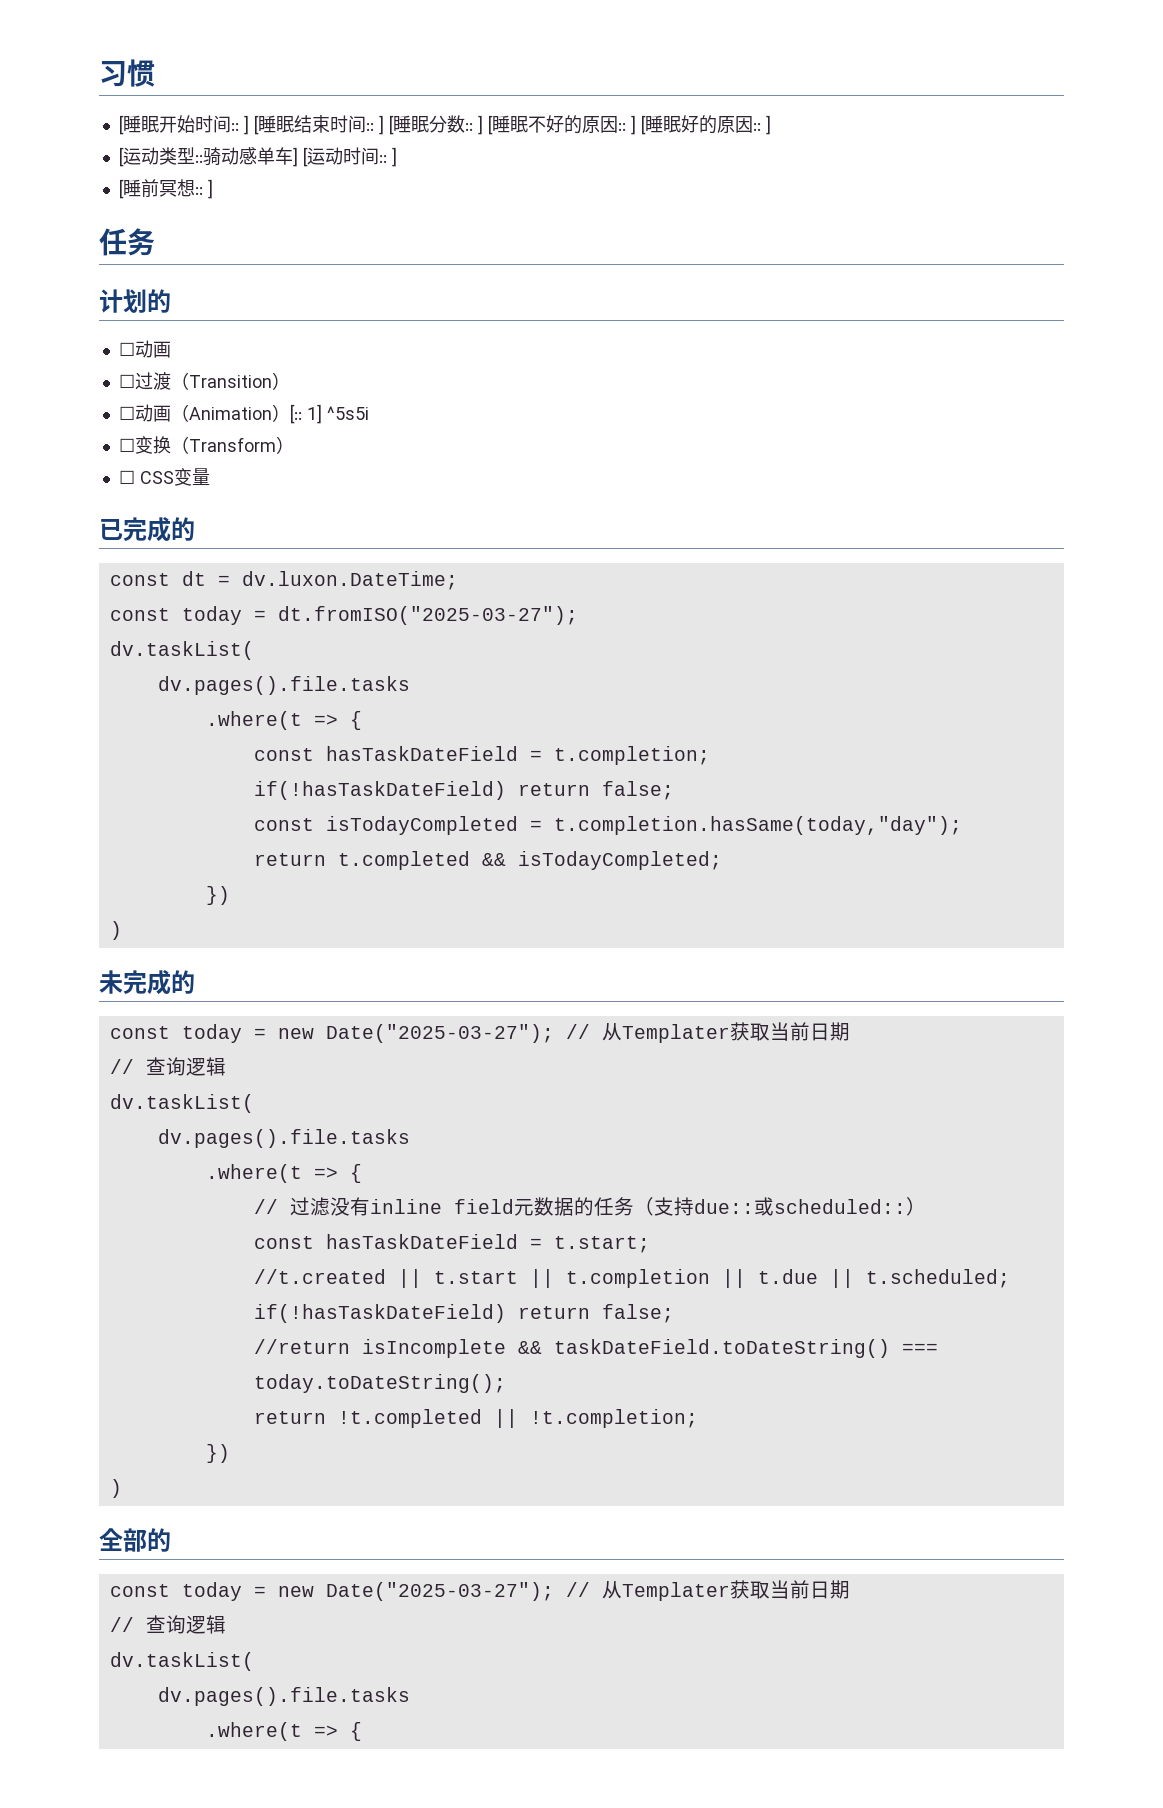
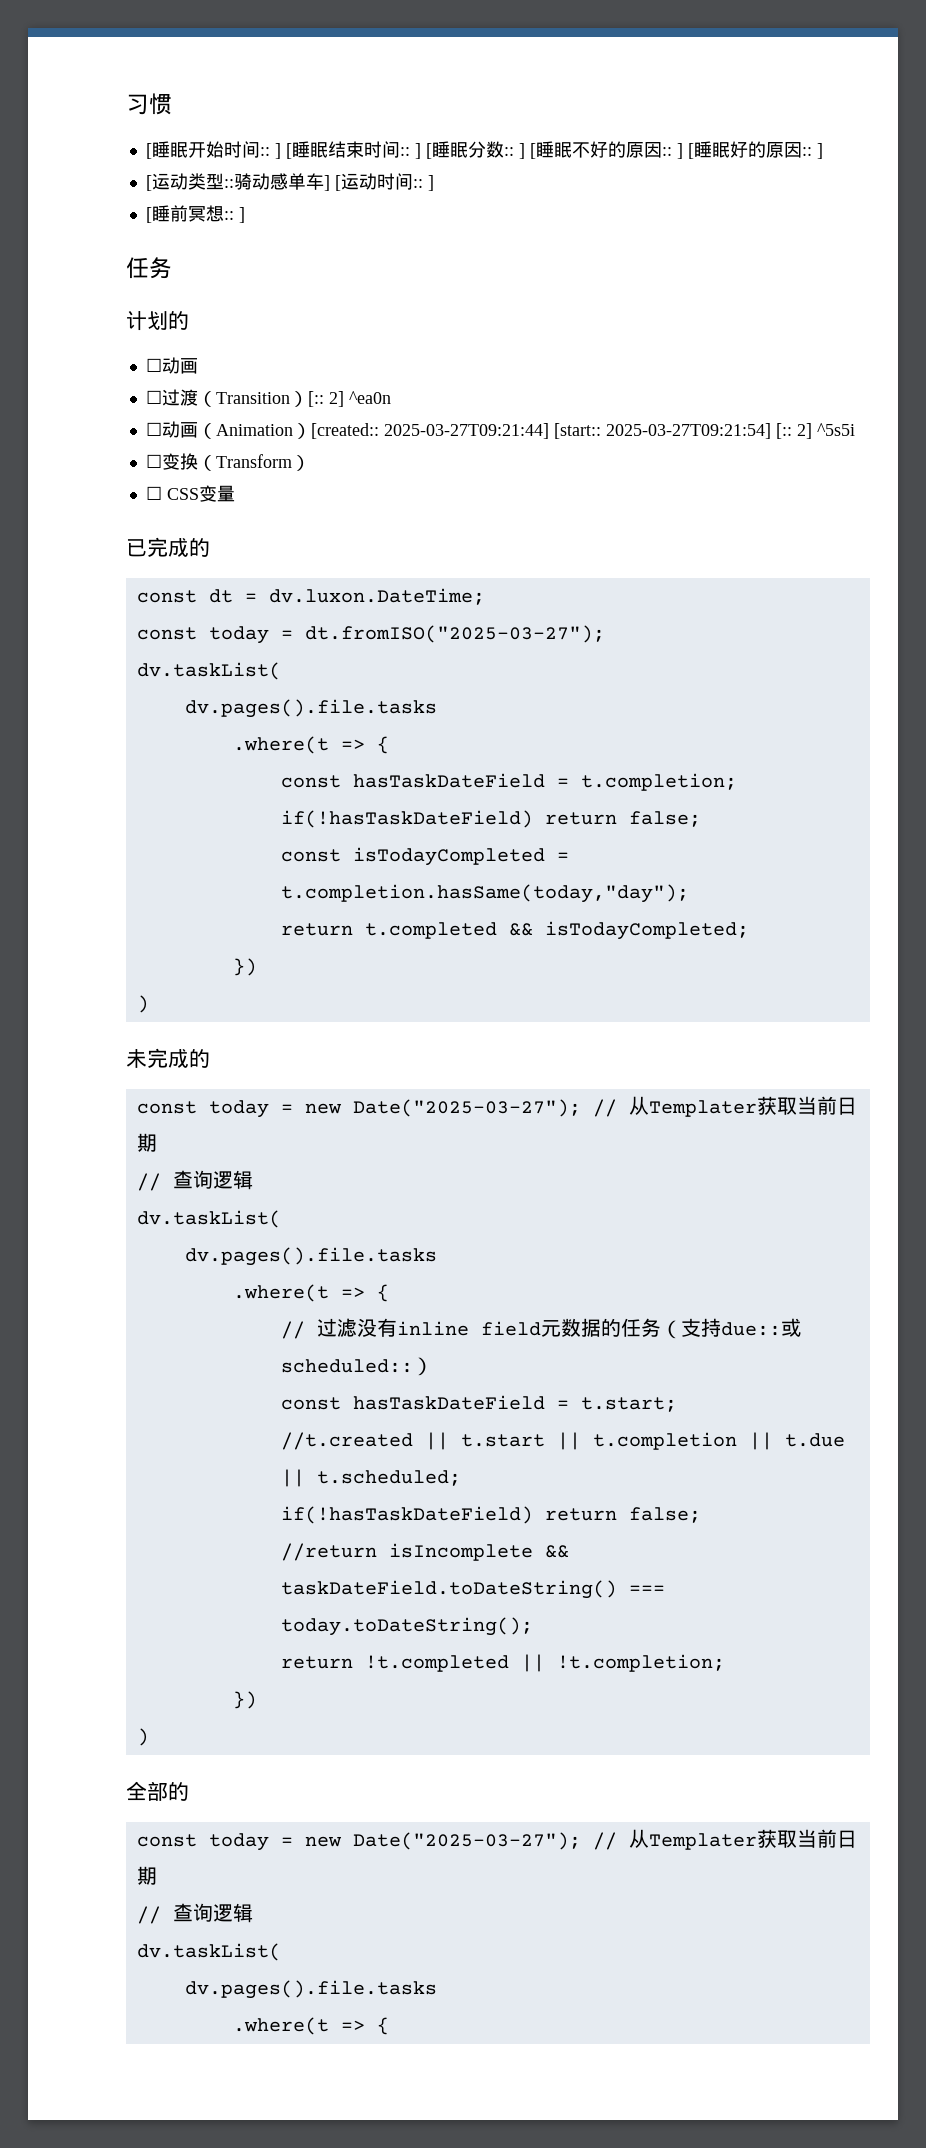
- ☐过渡（Transition）
+ ☐过渡（Transition）[:: 2] ^ea0n
- ☐动画（Animation）[:: 1] ^5s5i
+ ☐动画（Animation）[created:: 2025-03-27T09:21:44] [start:: 2025-03-27T09:21:54] [:: 2] ^5s5i

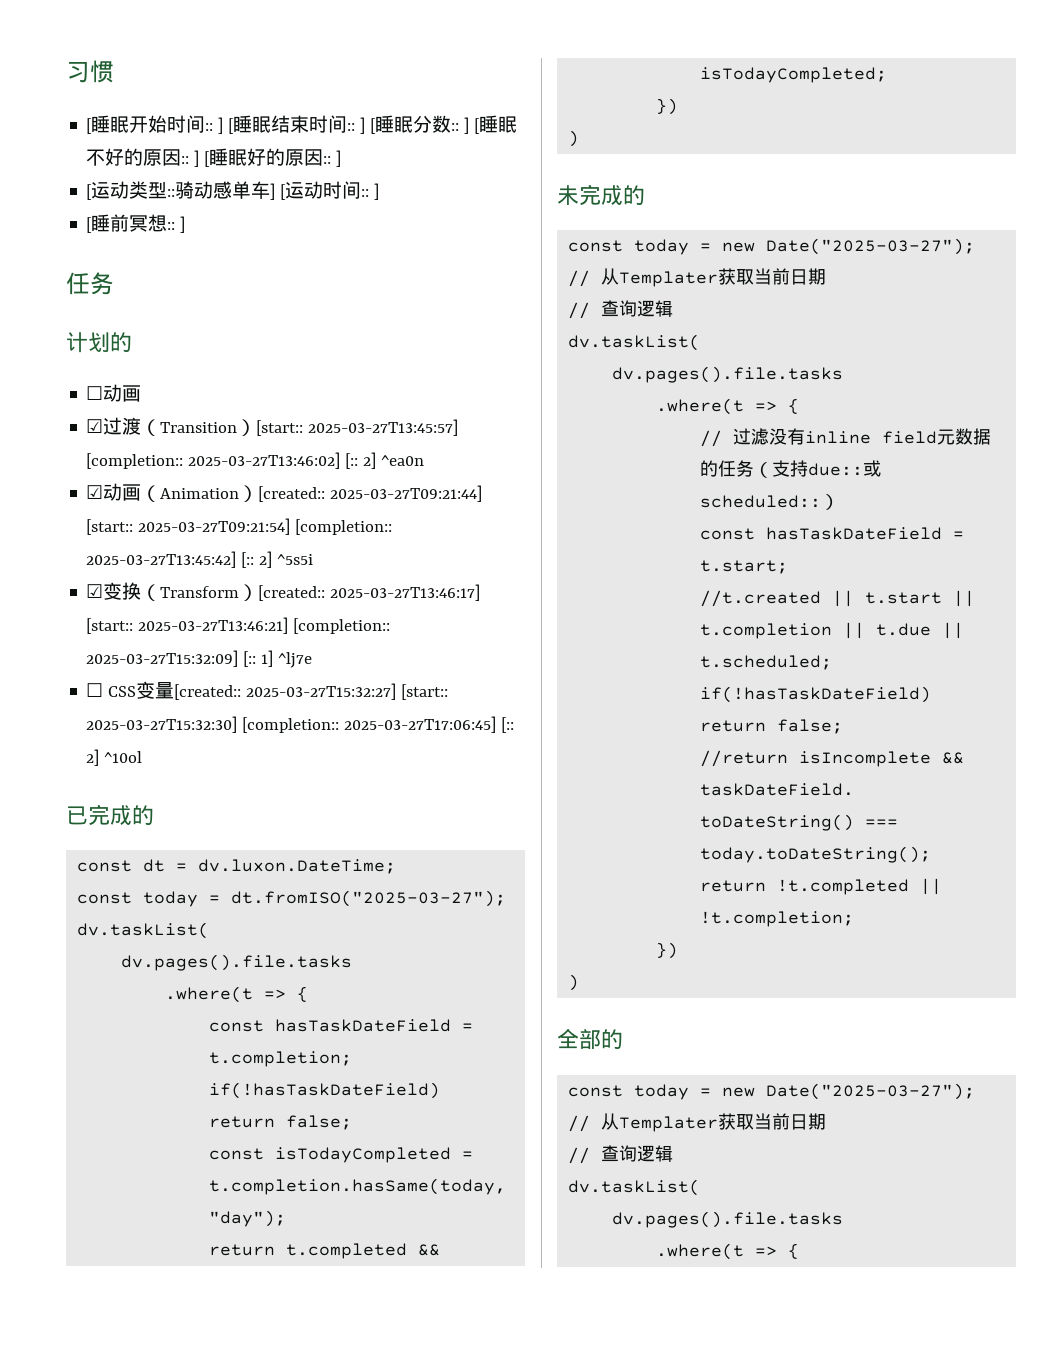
- ☐过渡（Transition）[:: 2] ^ea0n
+ ☑过渡（Transition）[start:: 2025-03-27T13:45:57] [completion:: 2025-03-27T13:46:02] [:: 2] ^ea0n
- ☐动画（Animation）[created:: 2025-03-27T09:21:44] [start:: 2025-03-27T09:21:54] [:: 2] ^5s5i
+ ☑动画（Animation）[created:: 2025-03-27T09:21:44] [start:: 2025-03-27T09:21:54] [completion:: 2025-03-27T13:45:42] [:: 2] ^5s5i
- ☐变换（Transform）
- ☐ CSS变量
+ ☑变换（Transform）[created:: 2025-03-27T13:46:17] [start:: 2025-03-27T13:46:21] [completion:: 2025-03-27T15:32:09] [:: 1] ^lj7e
+ ☐ CSS变量[created:: 2025-03-27T15:32:27] [start:: 2025-03-27T15:32:30] [completion:: 2025-03-27T17:06:45] [:: 2] ^10ol

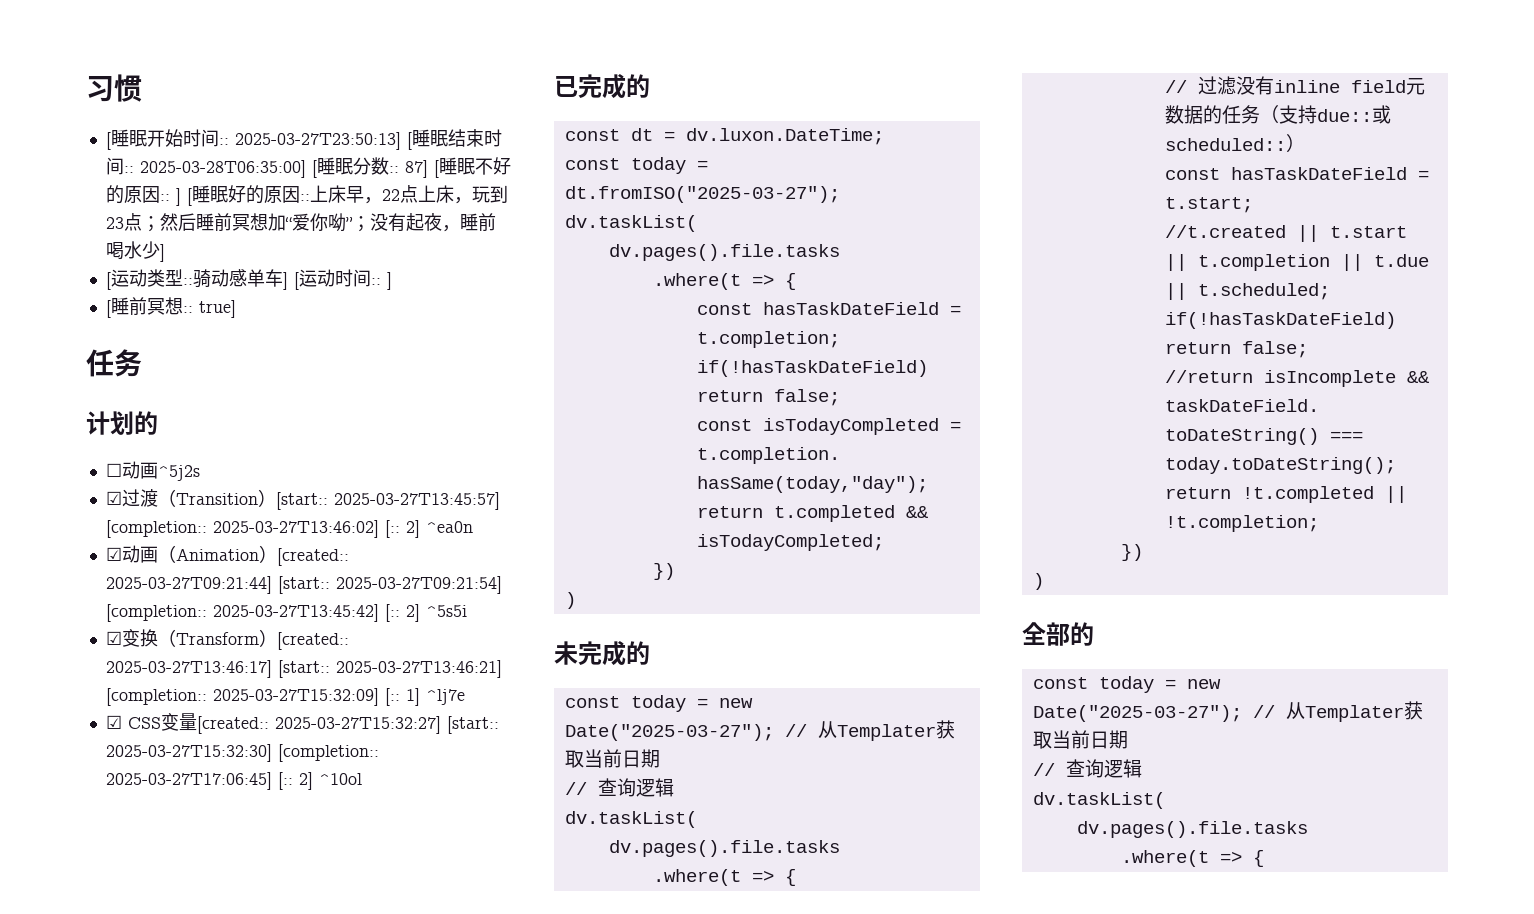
- [睡眠开始时间:: ] [睡眠结束时间:: ] [睡眠分数:: ] [睡眠不好的原因:: ] [睡眠好的原因:: ]
+ [睡眠开始时间:: 2025-03-27T23:50:13] [睡眠结束时间:: 2025-03-28T06:35:00] [睡眠分数:: 87] [睡眠不好的原因:: ] [睡眠好的原因::上床早，22点上床，玩到23点；然后睡前冥想加“爱你呦”；没有起夜，睡前喝水少]
- [睡前冥想:: ]
+ [睡前冥想:: true]
- ☐动画
+ ☐动画^5j2s
- ☐ CSS变量[created:: 2025-03-27T15:32:27] [start:: 2025-03-27T15:32:30] [completion:: 2025-03-27T17:06:45] [:: 2] ^10ol
+ ☑ CSS变量[created:: 2025-03-27T15:32:27] [start:: 2025-03-27T15:32:30] [completion:: 2025-03-27T17:06:45] [:: 2] ^10ol

